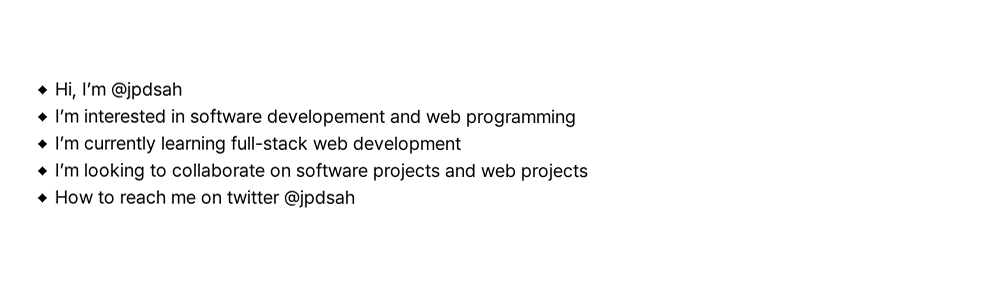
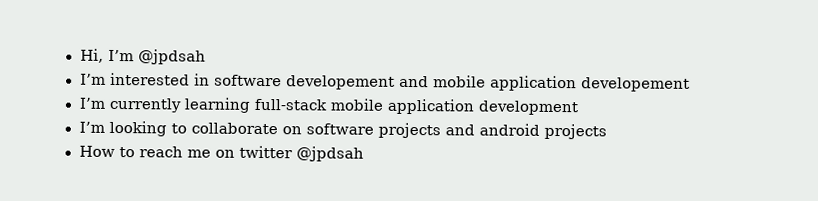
- I’m interested in software developement and web programming
+ I’m interested in software developement and mobile application developement
- I’m currently learning full-stack web development
+ I’m currently learning full-stack mobile application development
- I’m looking to collaborate on software projects and web projects
+ I’m looking to collaborate on software projects and android projects

